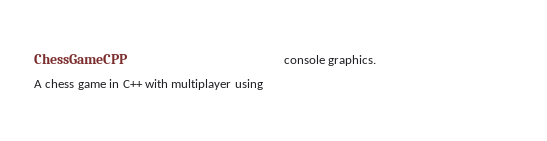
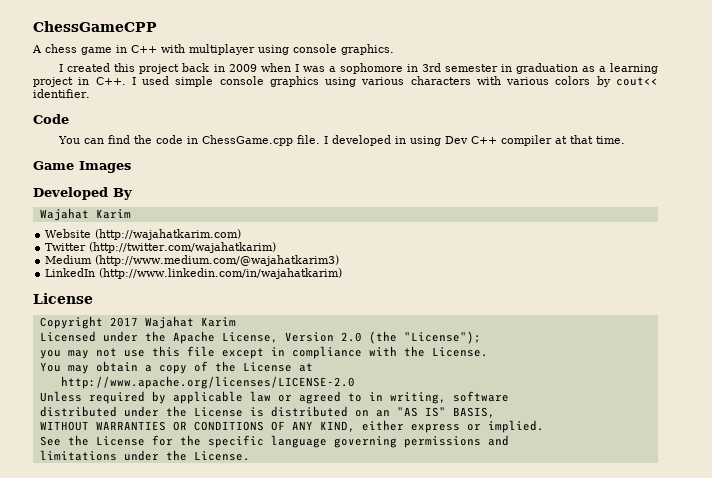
+ I created this project back in 2009 when I was a sophomore in 3rd semester in graduation as a learning project in C++. I used simple console graphics using various characters with various colors by cout<< identifier.
+ Code
+ You can find the code in ChessGame.cpp file. I developed in using Dev C++ compiler at that time.
+ Game Images
+ Developed By
+ Wajahat Karim
+ Website (http://wajahatkarim.com)
+ Twitter (http://twitter.com/wajahatkarim)
+ Medium (http://www.medium.com/@wajahatkarim3)
+ LinkedIn (http://www.linkedin.com/in/wajahatkarim)
+ License
+ Copyright 2017 Wajahat Karim
+ Licensed under the Apache License, Version 2.0 (the "License");
+ you may not use this file except in compliance with the License.
+ You may obtain a copy of the License at
+ http://www.apache.org/licenses/LICENSE-2.0
+ Unless required by applicable law or agreed to in writing, software
+ distributed under the License is distributed on an "AS IS" BASIS,
+ WITHOUT WARRANTIES OR CONDITIONS OF ANY KIND, either express or implied.
+ See the License for the specific language governing permissions and
+ limitations under the License.

